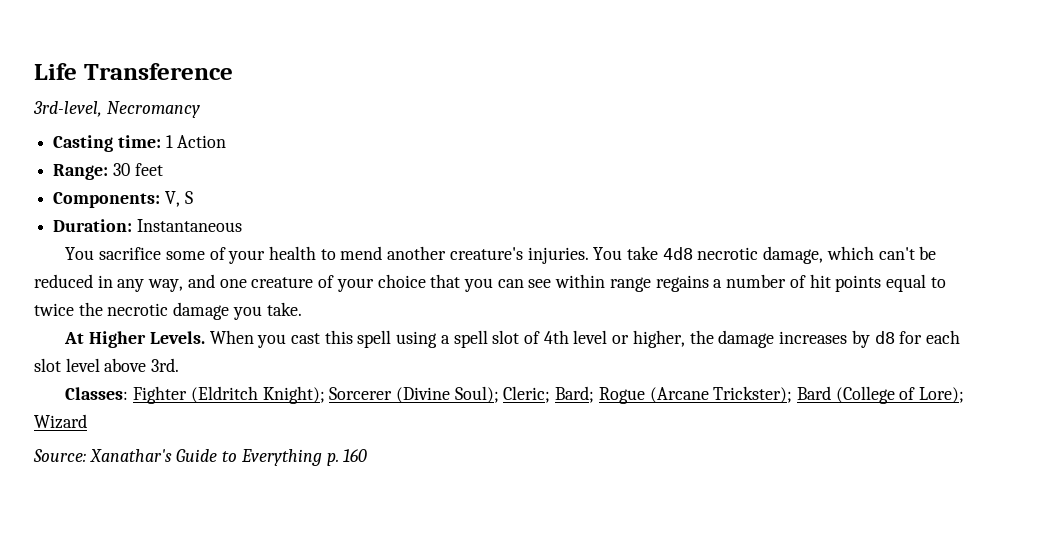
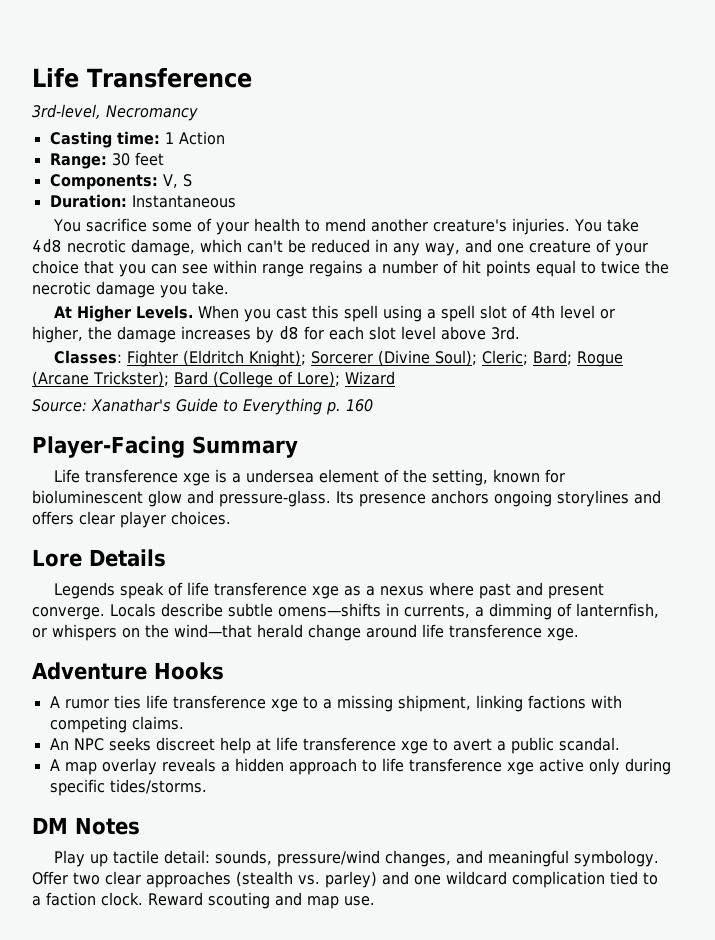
+ Player-Facing Summary
+ Life transference xge is a undersea element of the setting, known for bioluminescent glow and pressure-glass. Its presence anchors ongoing storylines and offers clear player choices.
+ Lore Details
+ Legends speak of life transference xge as a nexus where past and present converge. Locals describe subtle omens—shifts in currents, a dimming of lanternfish, or whispers on the wind—that herald change around life transference xge.
+ Adventure Hooks
+ A rumor ties life transference xge to a missing shipment, linking factions with competing claims.
+ An NPC seeks discreet help at life transference xge to avert a public scandal.
+ A map overlay reveals a hidden approach to life transference xge active only during specific tides/storms.
+ DM Notes
+ Play up tactile detail: sounds, pressure/wind changes, and meaningful symbology. Offer two clear approaches (stealth vs. parley) and one wildcard complication tied to a faction clock. Reward scouting and map use.

